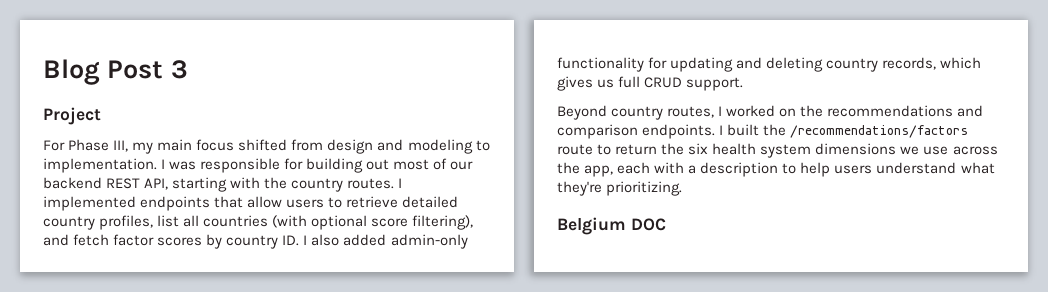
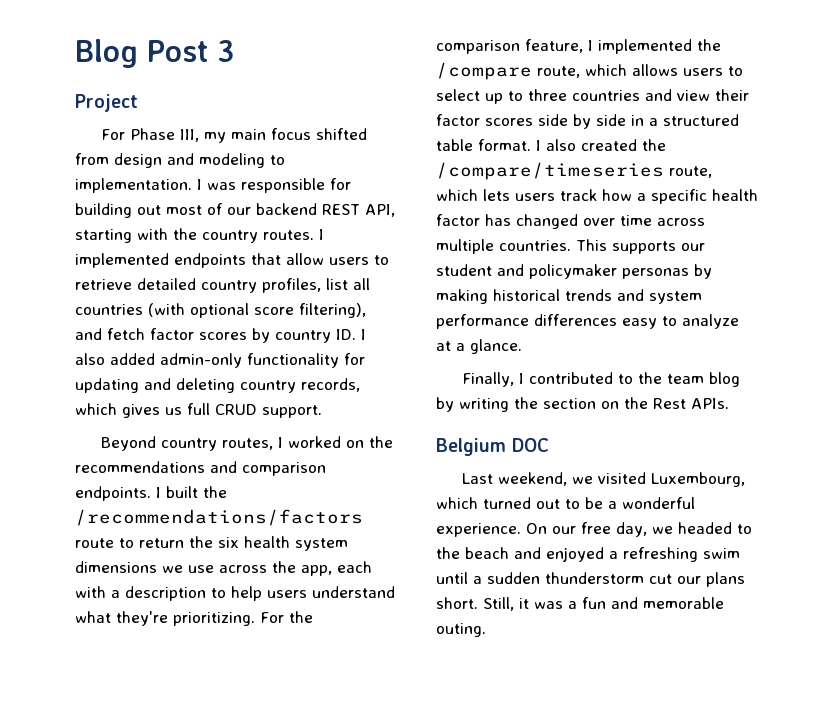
- I built the /recommendations/factors route to return the six health system dimensions we use across the app, each with a description to help users understand what they're prioritizing.
+ I built the /recommendations/factors route to return the six health system dimensions we use across the app, each with a description to help users understand what they're prioritizing. For the comparison feature, I implemented the /compare route, which allows users to select up to three countries and view their factor scores side by side in a structured table format. I also created the /compare/timeseries route, which lets users track how a specific health factor has changed over time across multiple countries. This supports our student and policymaker personas by making historical trends and system performance differences easy to analyze at a glance.
+ Finally, I contributed to the team blog by writing the section on the Rest APIs.
  Belgium DOC
+ Last weekend, we visited Luxembourg, which turned out to be a wonderful experience. On our free day, we headed to the beach and enjoyed a refreshing swim until a sudden thunderstorm cut our plans short. Still, it was a fun and memorable outing.

